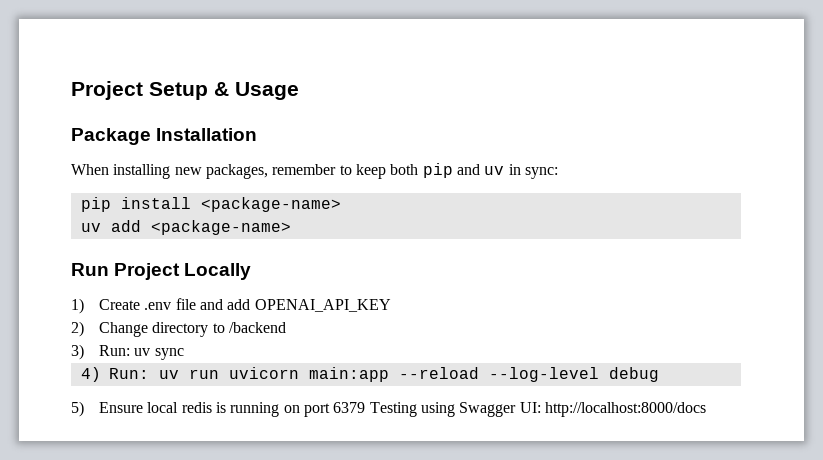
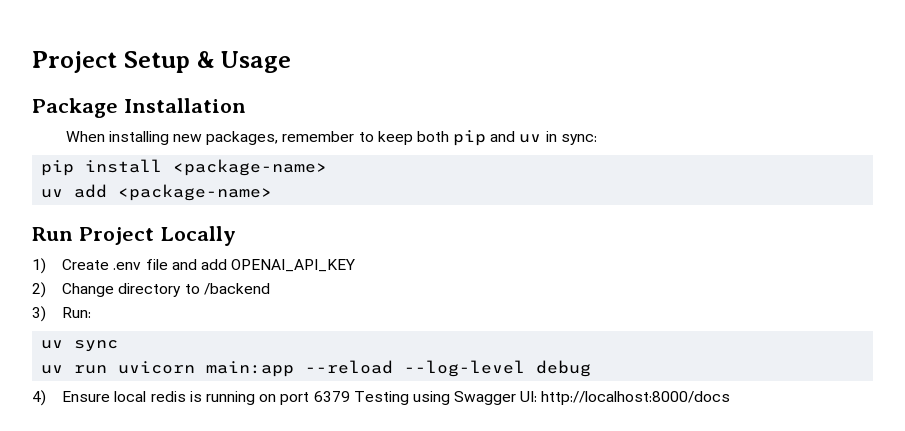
- 3) Run: uv sync
+ 3) Run:
+ uv sync
- 4) Run: uv run uvicorn main:app --reload --log-level debug
+ uv run uvicorn main:app --reload --log-level debug
- 5) Ensure local redis is running on port 6379 Testing using Swagger UI: http://localhost:8000/docs
+ 4) Ensure local redis is running on port 6379 Testing using Swagger UI: http://localhost:8000/docs

